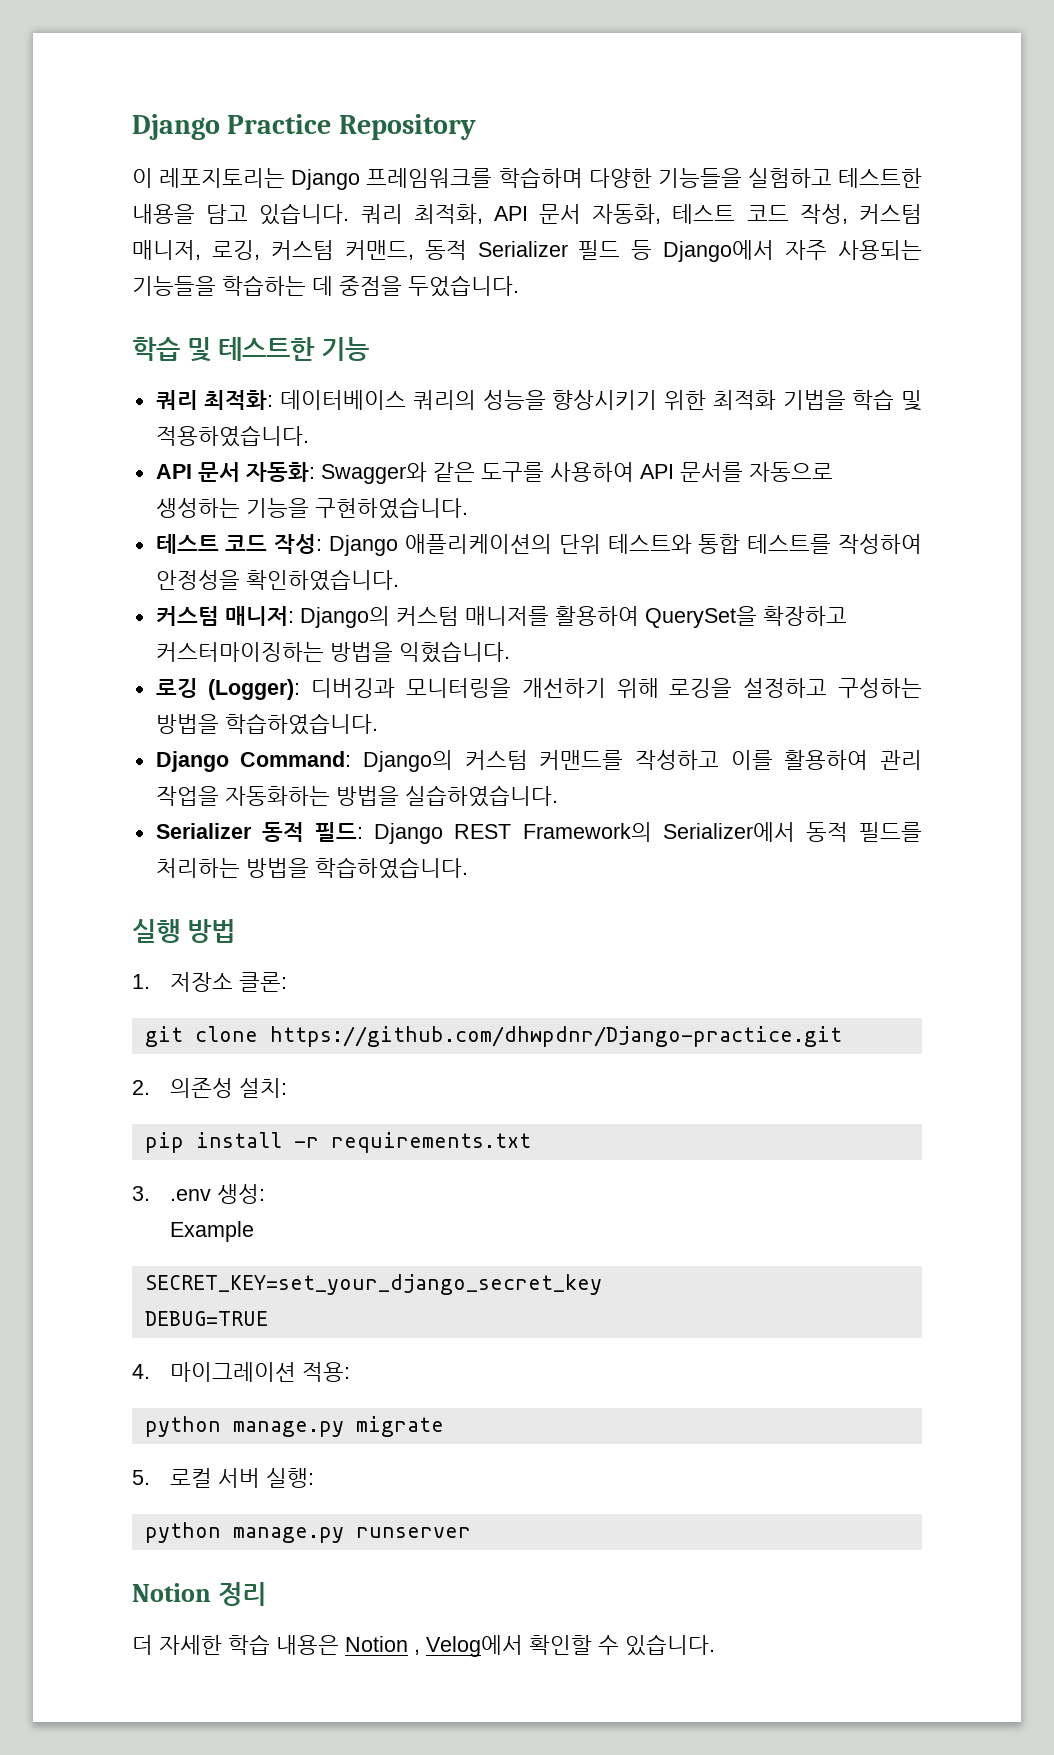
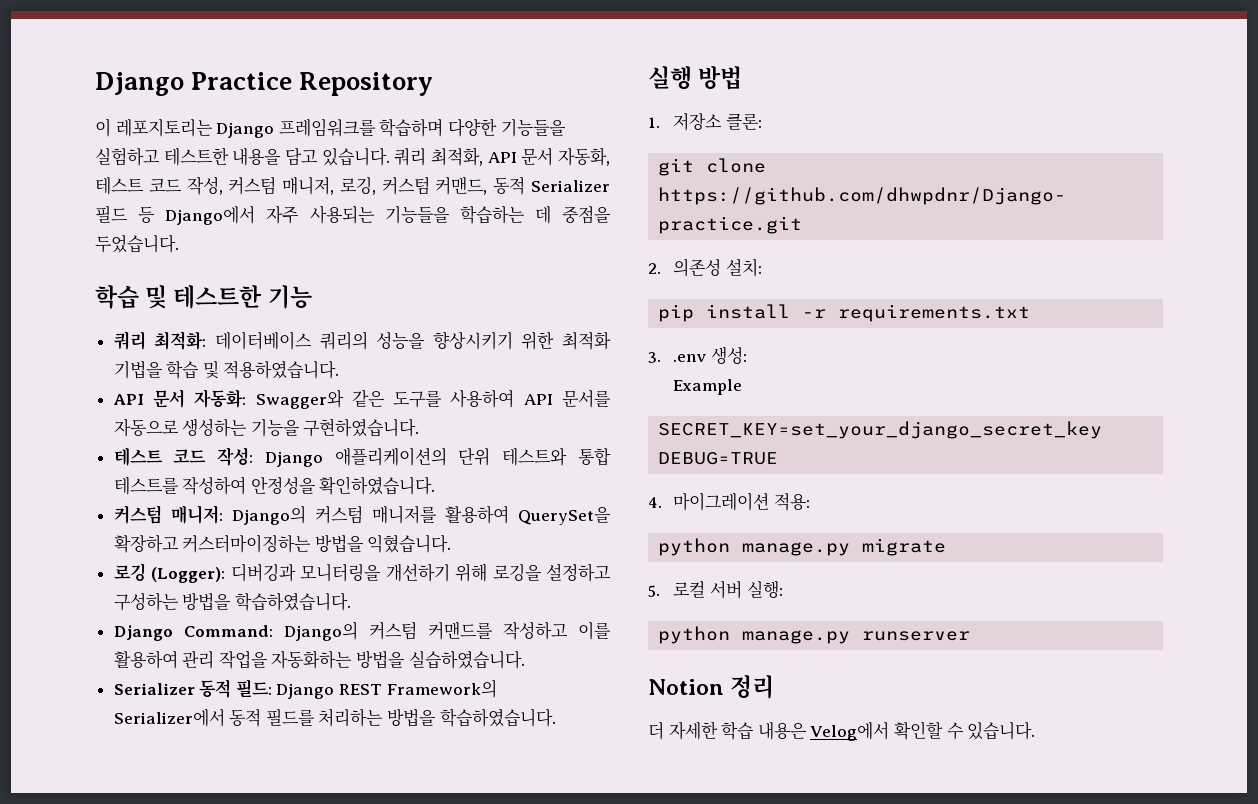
- 더 자세한 학습 내용은 Notion , Velog에서 확인할 수 있습니다.
+ 더 자세한 학습 내용은 Velog에서 확인할 수 있습니다.

